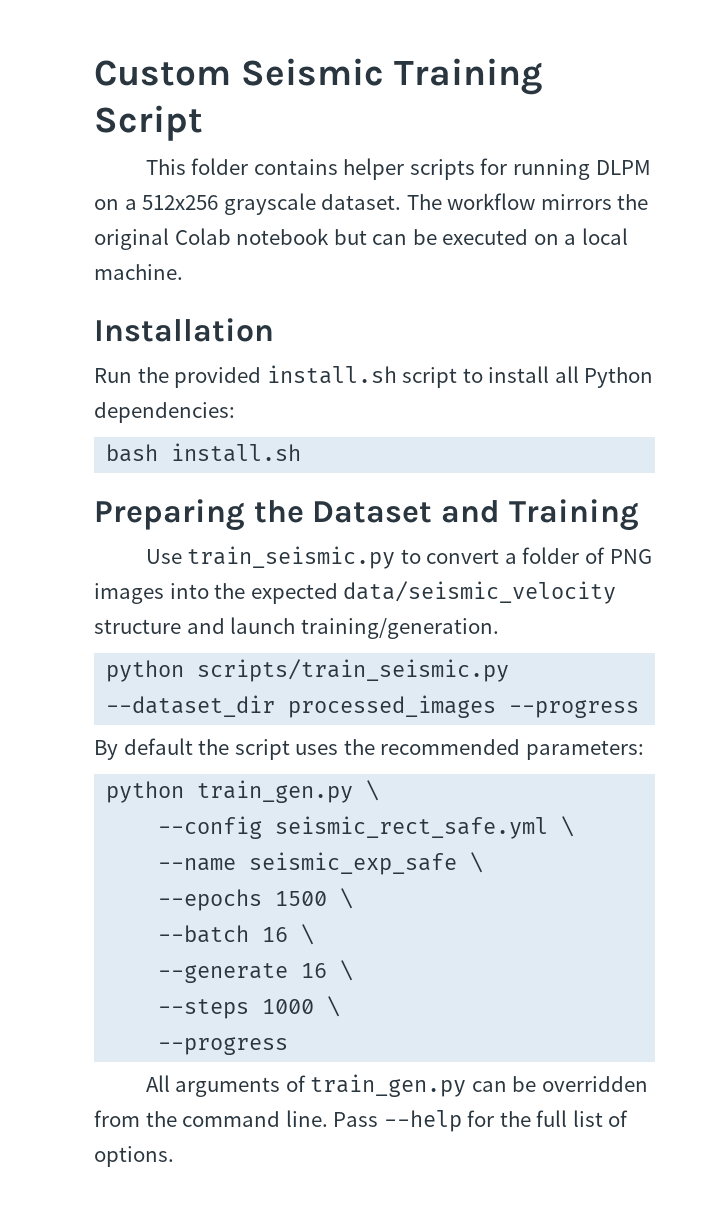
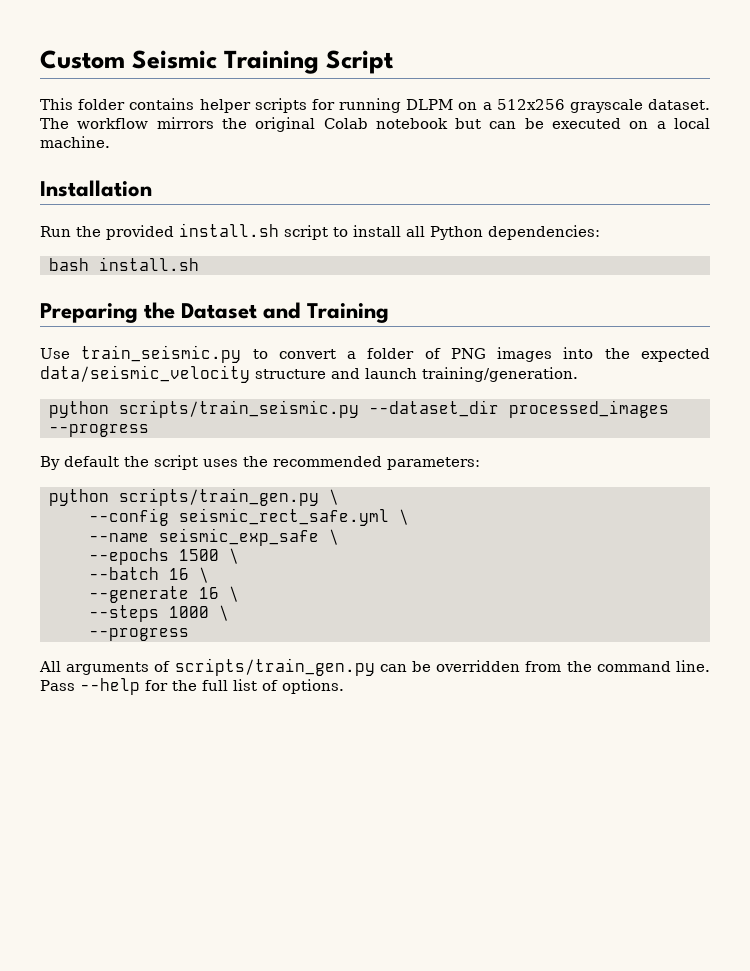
- python train_gen.py \
+ python scripts/train_gen.py \
- All arguments of train_gen.py can be overridden from the command line.
+ All arguments of scripts/train_gen.py can be overridden from the command line.

